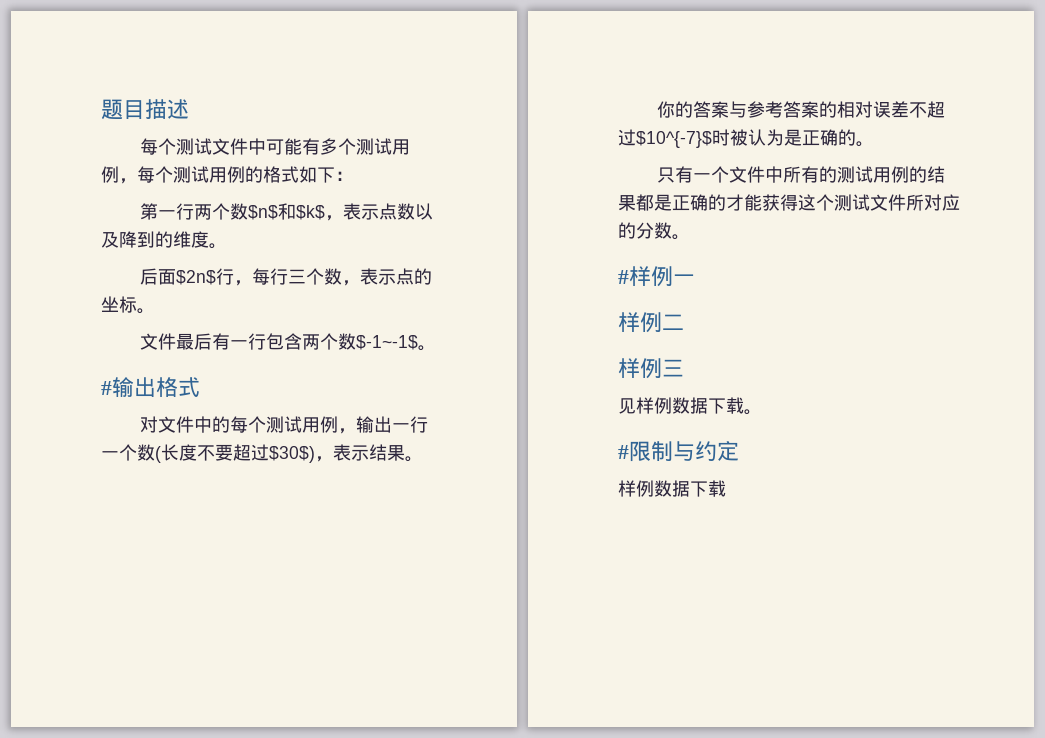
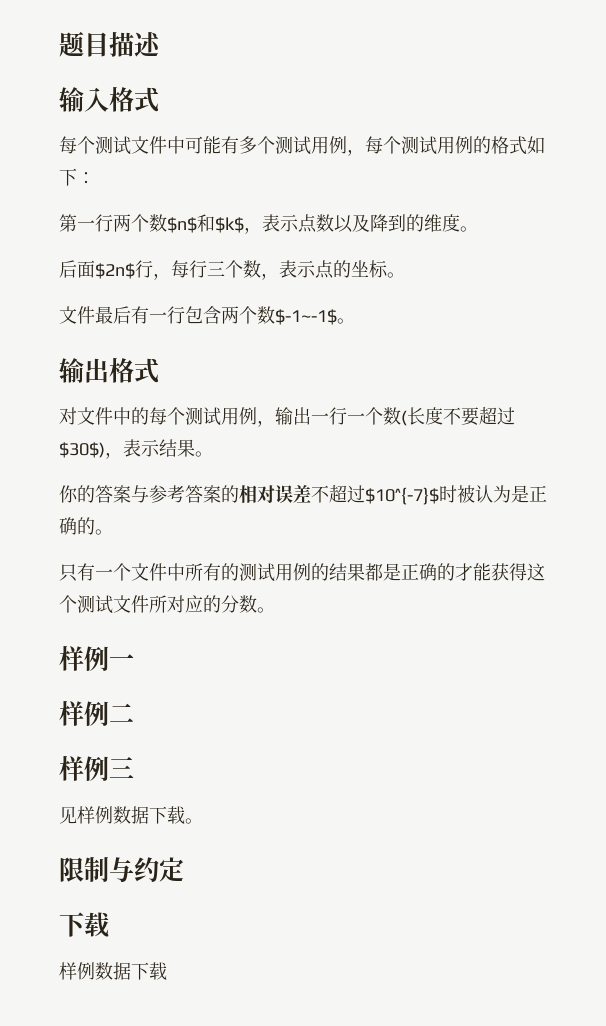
+ 输入格式
- #输出格式
+ 输出格式
- #样例一
+ 样例一
- #限制与约定
+ 限制与约定
+ 下载

